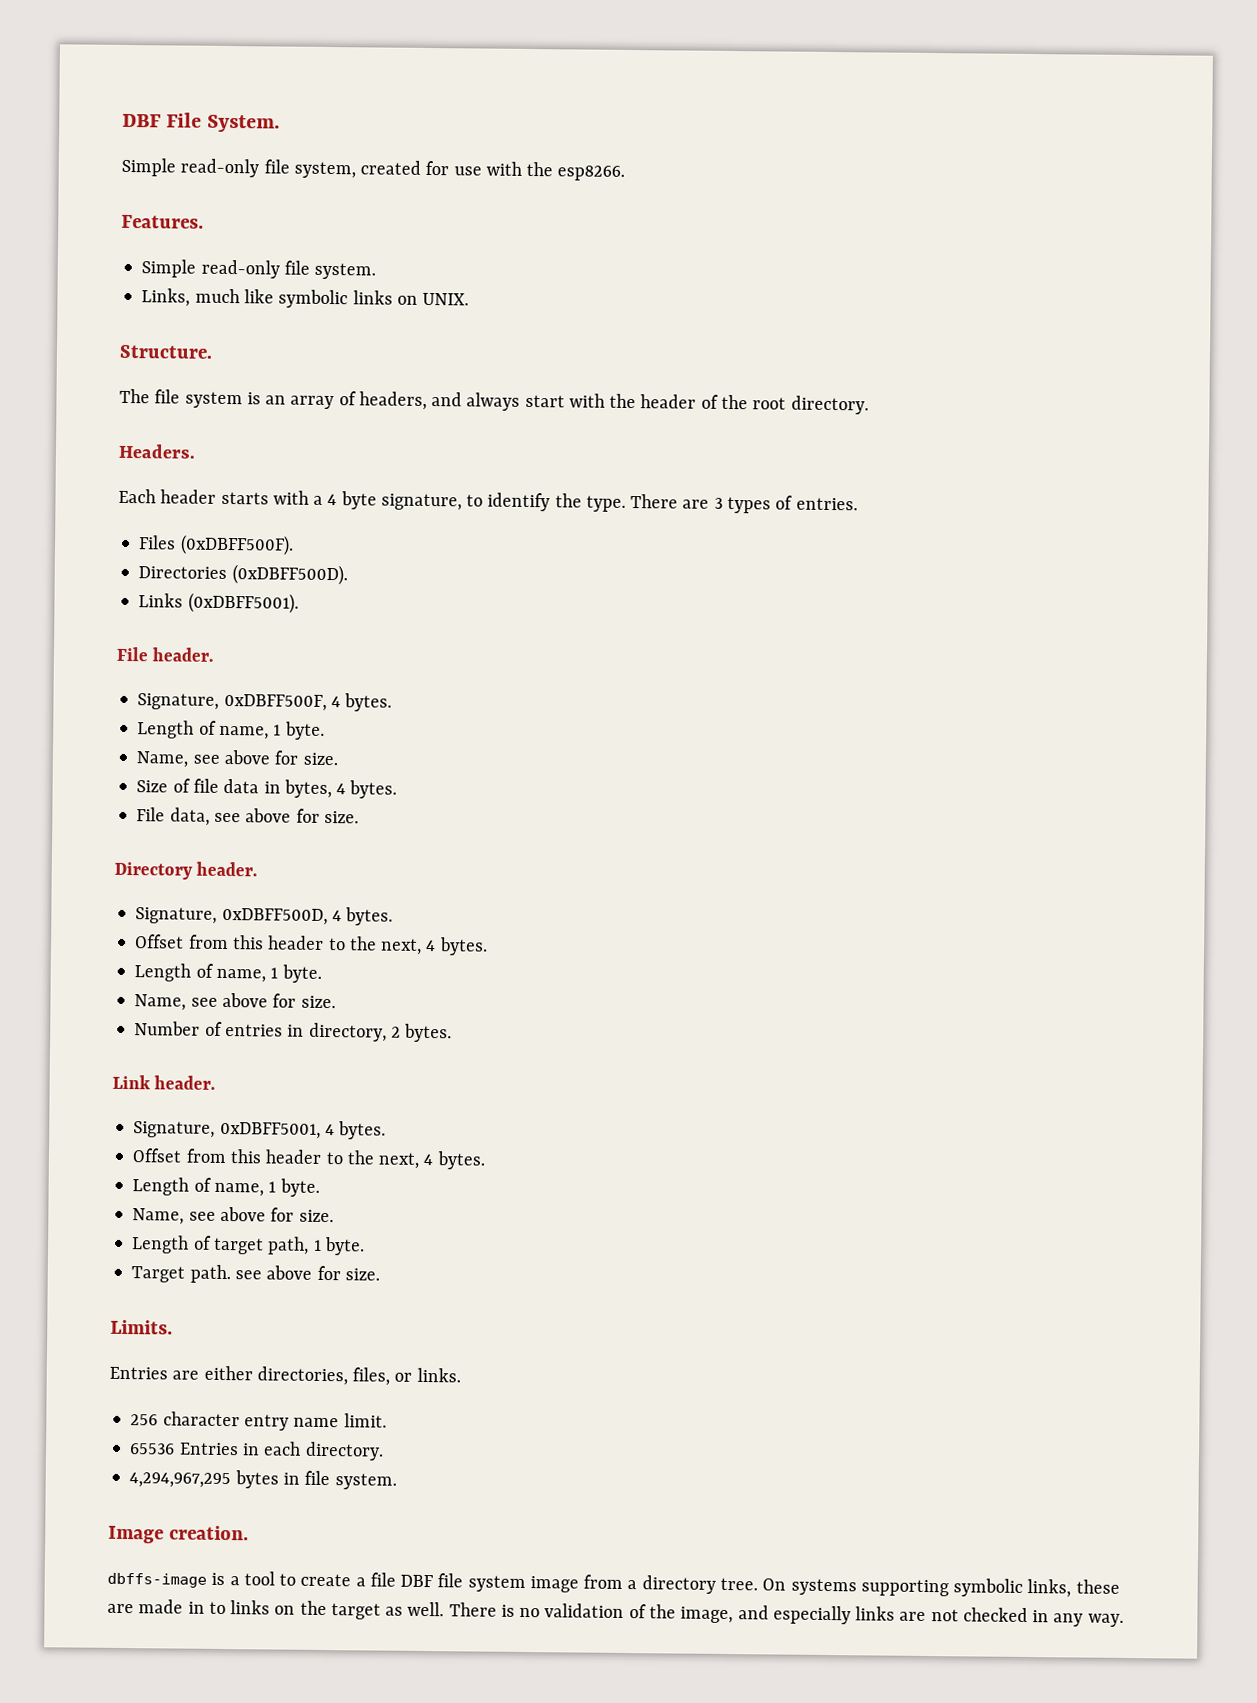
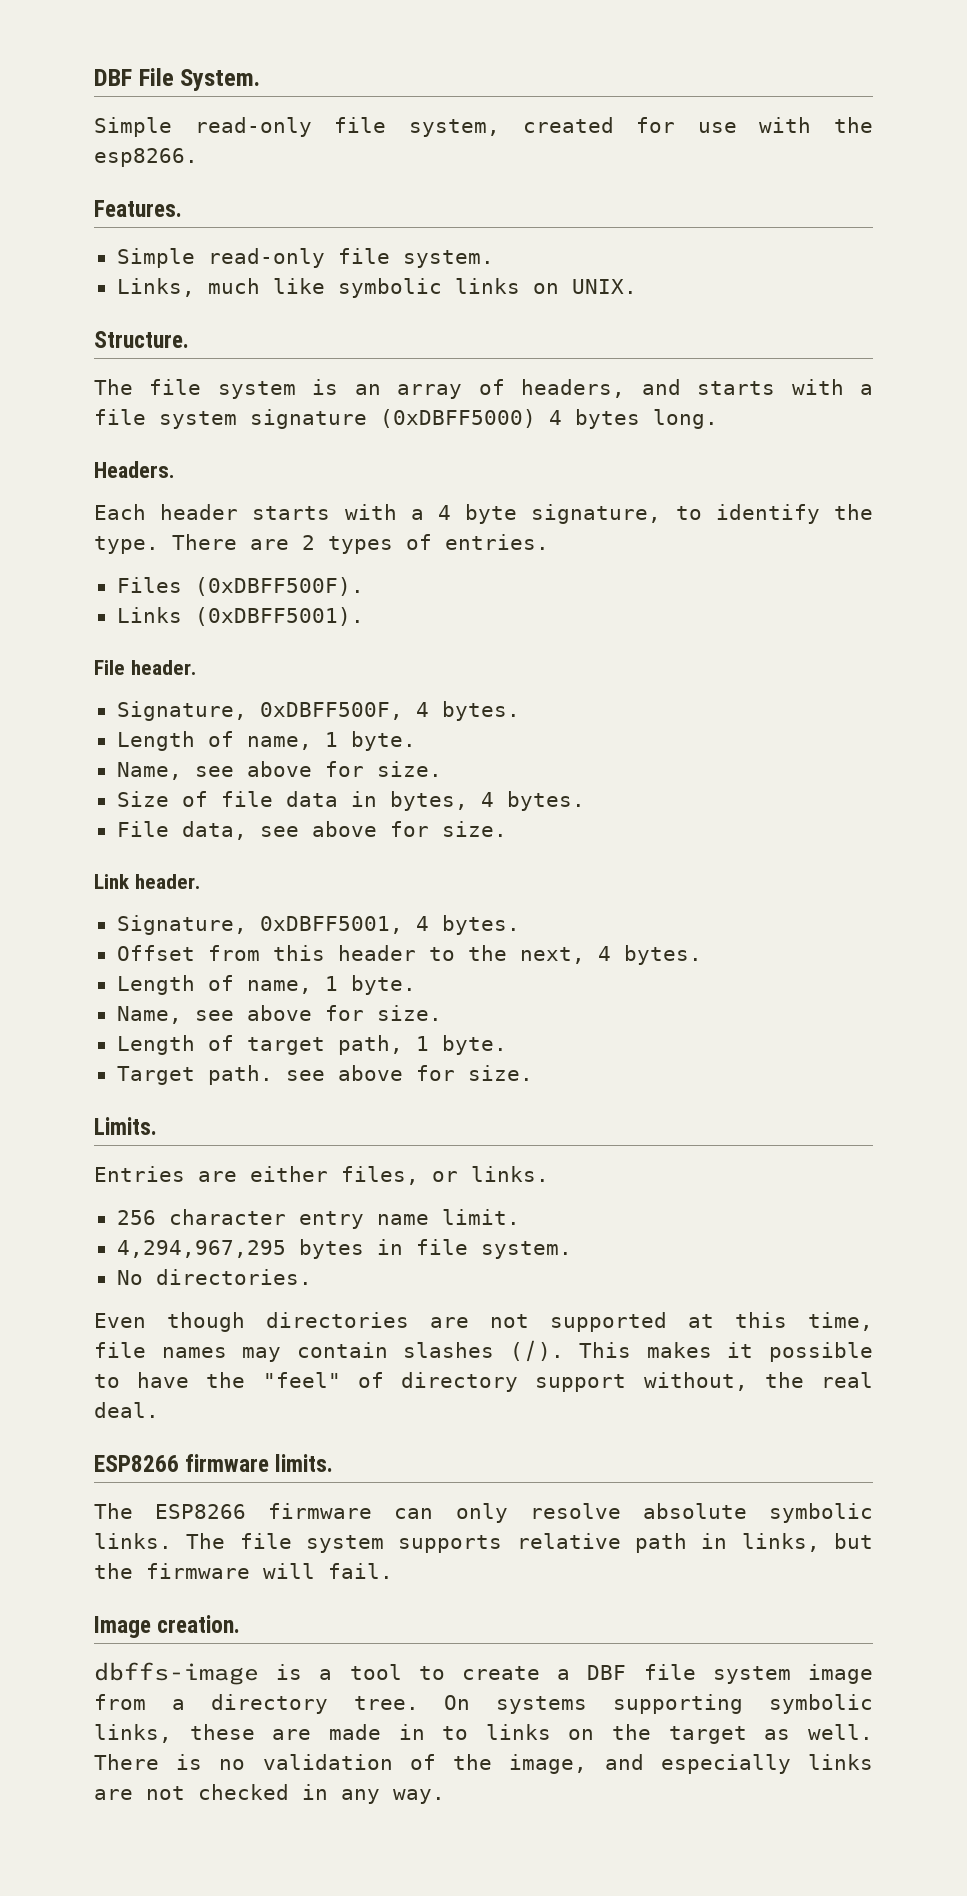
- The file system is an array of headers, and always start with the header of the root directory.
+ The file system is an array of headers, and starts with a file system signature (0xDBFF5000) 4 bytes long.
- There are 3 types of entries.
+ There are 2 types of entries.
- Directories (0xDBFF500D).
- Directory header.
- Signature, 0xDBFF500D, 4 bytes.
- Offset from this header to the next, 4 bytes.
- Length of name, 1 byte.
- Name, see above for size.
- Number of entries in directory, 2 bytes.
- Entries are either directories, files, or links.
+ Entries are either files, or links.
- 65536 Entries in each directory.
+ No directories.
+ Even though directories are not supported at this time, file names may contain slashes (/). This makes it possible to have the "feel" of directory support without, the real deal.
+ ESP8266 firmware limits.
+ The ESP8266 firmware can only resolve absolute symbolic links. The file system supports relative path in links, but the firmware will fail.
- dbffs-image is a tool to create a file DBF file system image from a directory tree.
+ dbffs-image is a tool to create a DBF file system image from a directory tree.

